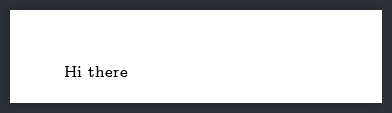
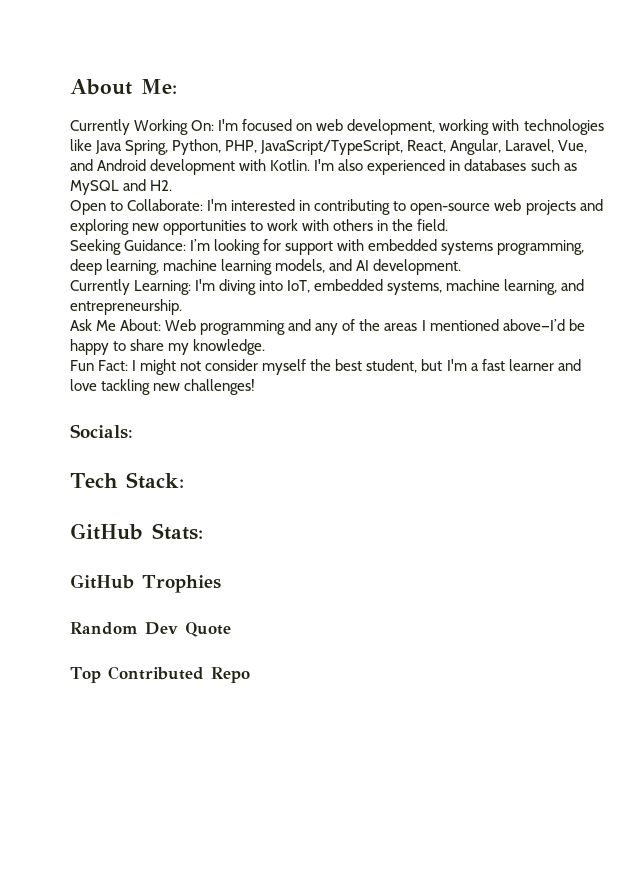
- Hi there
+ About Me:
+ Currently Working On: I'm focused on web development, working with technologies like Java Spring, Python, PHP, JavaScript/TypeScript, React, Angular, Laravel, Vue, and Android development with Kotlin. I'm also experienced in databases such as MySQL and H2.
+ Open to Collaborate: I'm interested in contributing to open-source web projects and exploring new opportunities to work with others in the field.
+ Seeking Guidance: I’m looking for support with embedded systems programming, deep learning, machine learning models, and AI development.
+ Currently Learning: I'm diving into IoT, embedded systems, machine learning, and entrepreneurship.
+ Ask Me About: Web programming and any of the areas I mentioned above—I’d be happy to share my knowledge.
+ Fun Fact: I might not consider myself the best student, but I'm a fast learner and love tackling new challenges!
+ Socials:
+ Tech Stack:
+ GitHub Stats:
+ GitHub Trophies
+ Random Dev Quote
+ Top Contributed Repo

